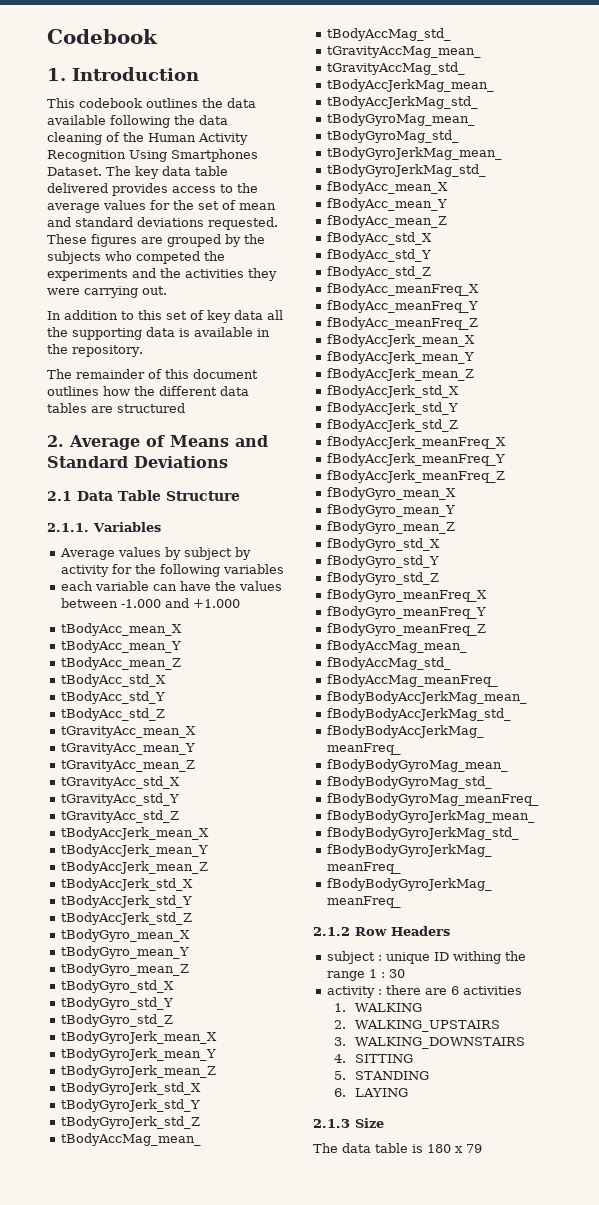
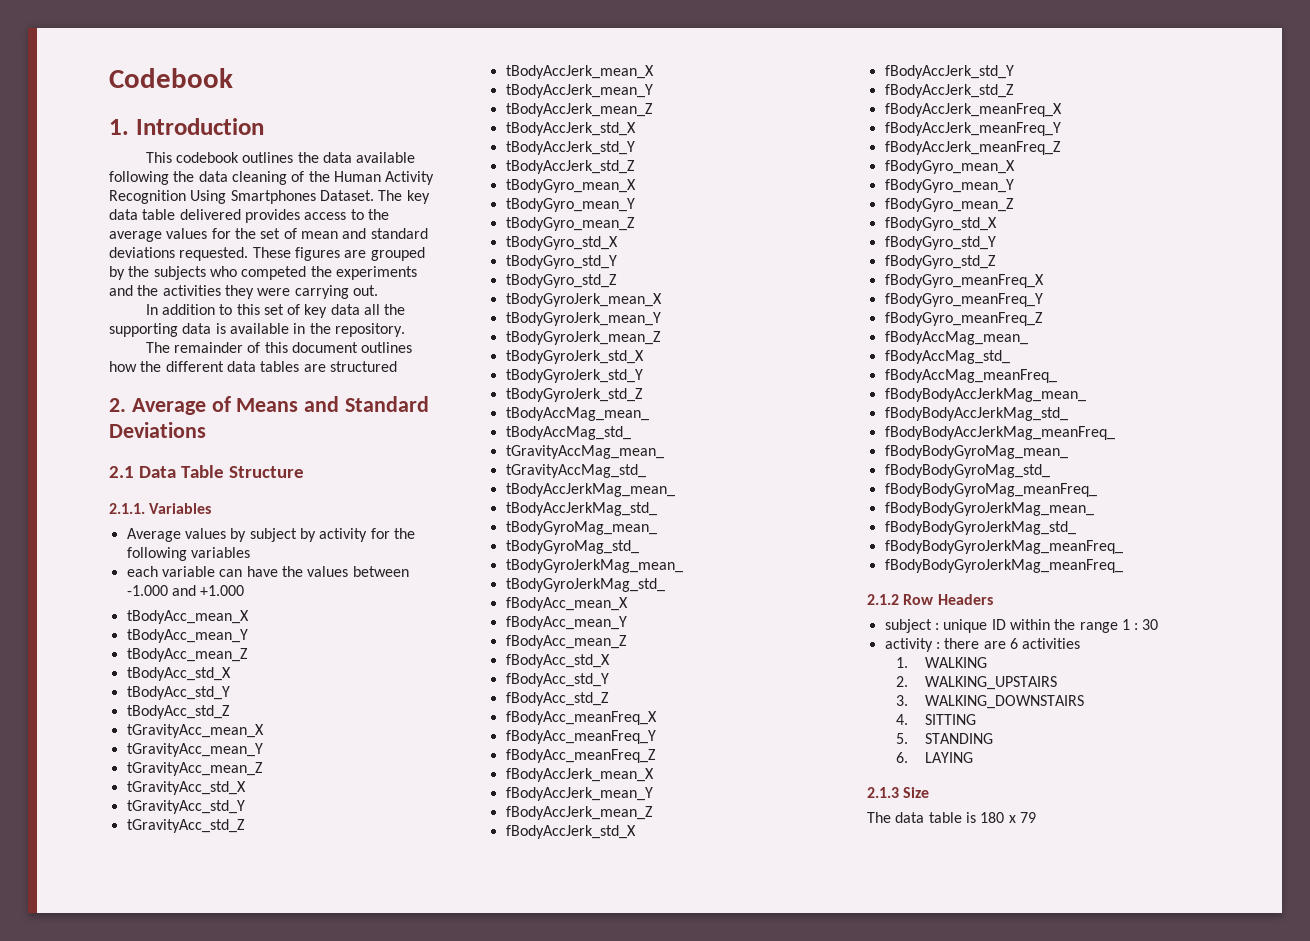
- subject : unique ID withing the range 1 : 30
+ subject : unique ID within the range 1 : 30

